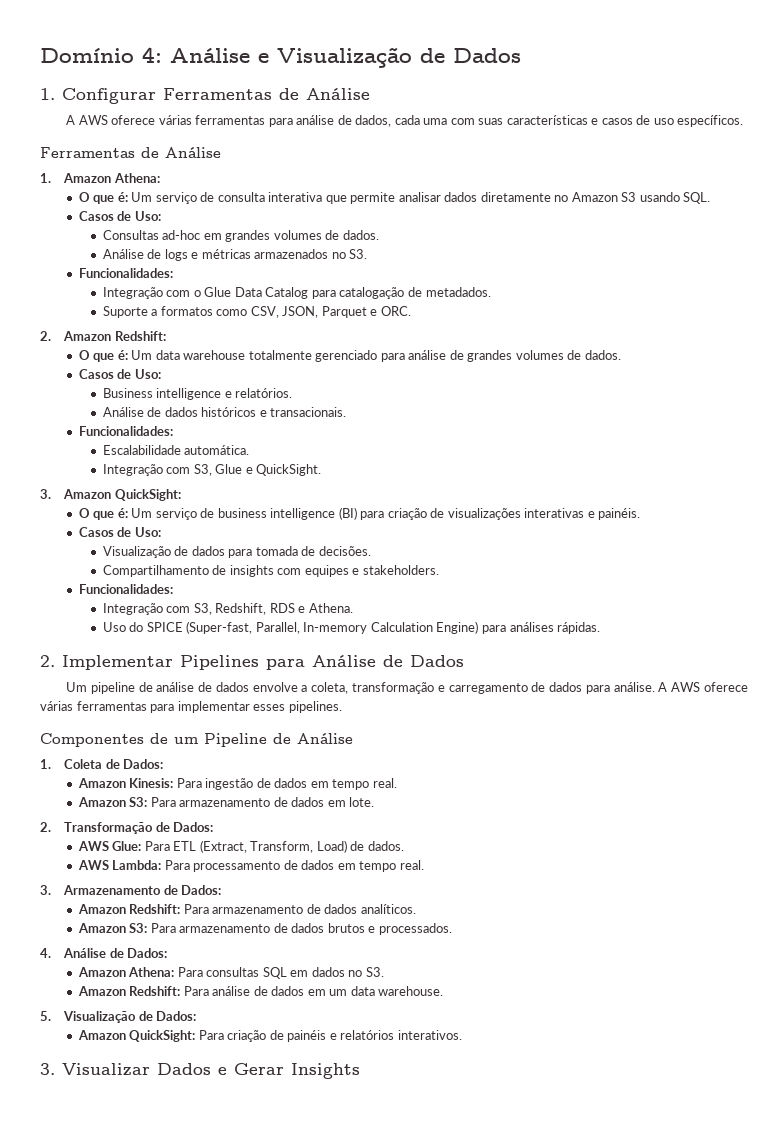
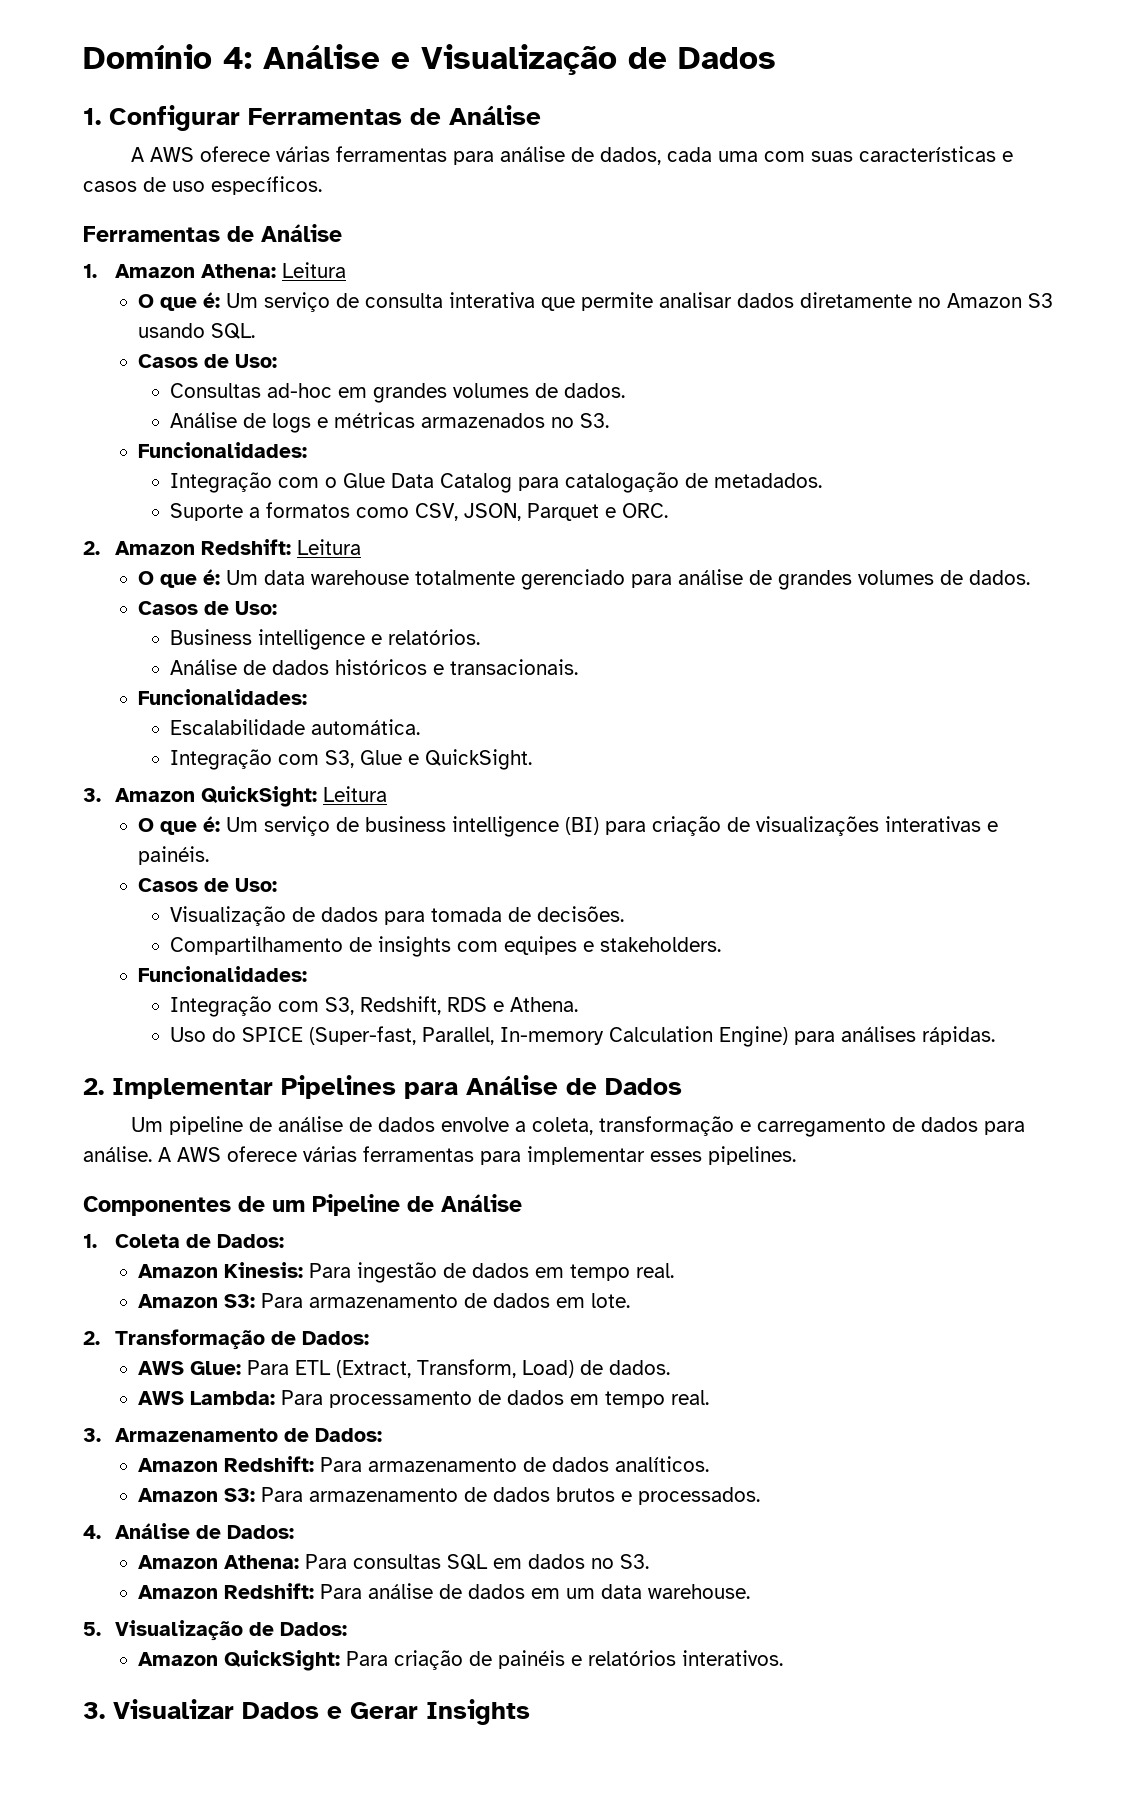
- 1. Amazon Athena:
+ 1. Amazon Athena: Leitura
- 2. Amazon Redshift:
+ 2. Amazon Redshift: Leitura
- 3. Amazon QuickSight:
+ 3. Amazon QuickSight: Leitura

